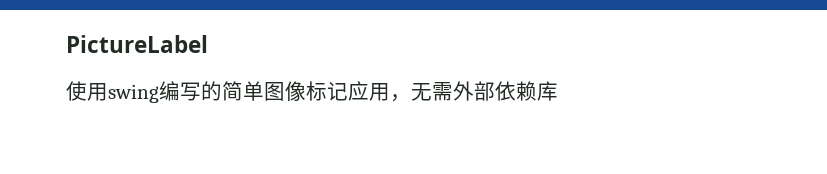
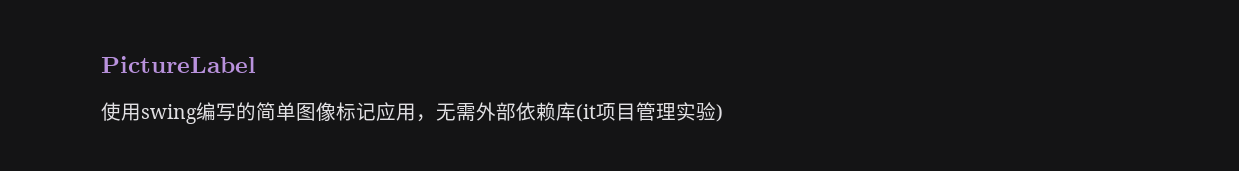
- 使用swing编写的简单图像标记应用，无需外部依赖库
+ 使用swing编写的简单图像标记应用，无需外部依赖库(it项目管理实验)

